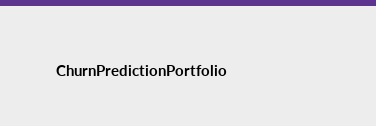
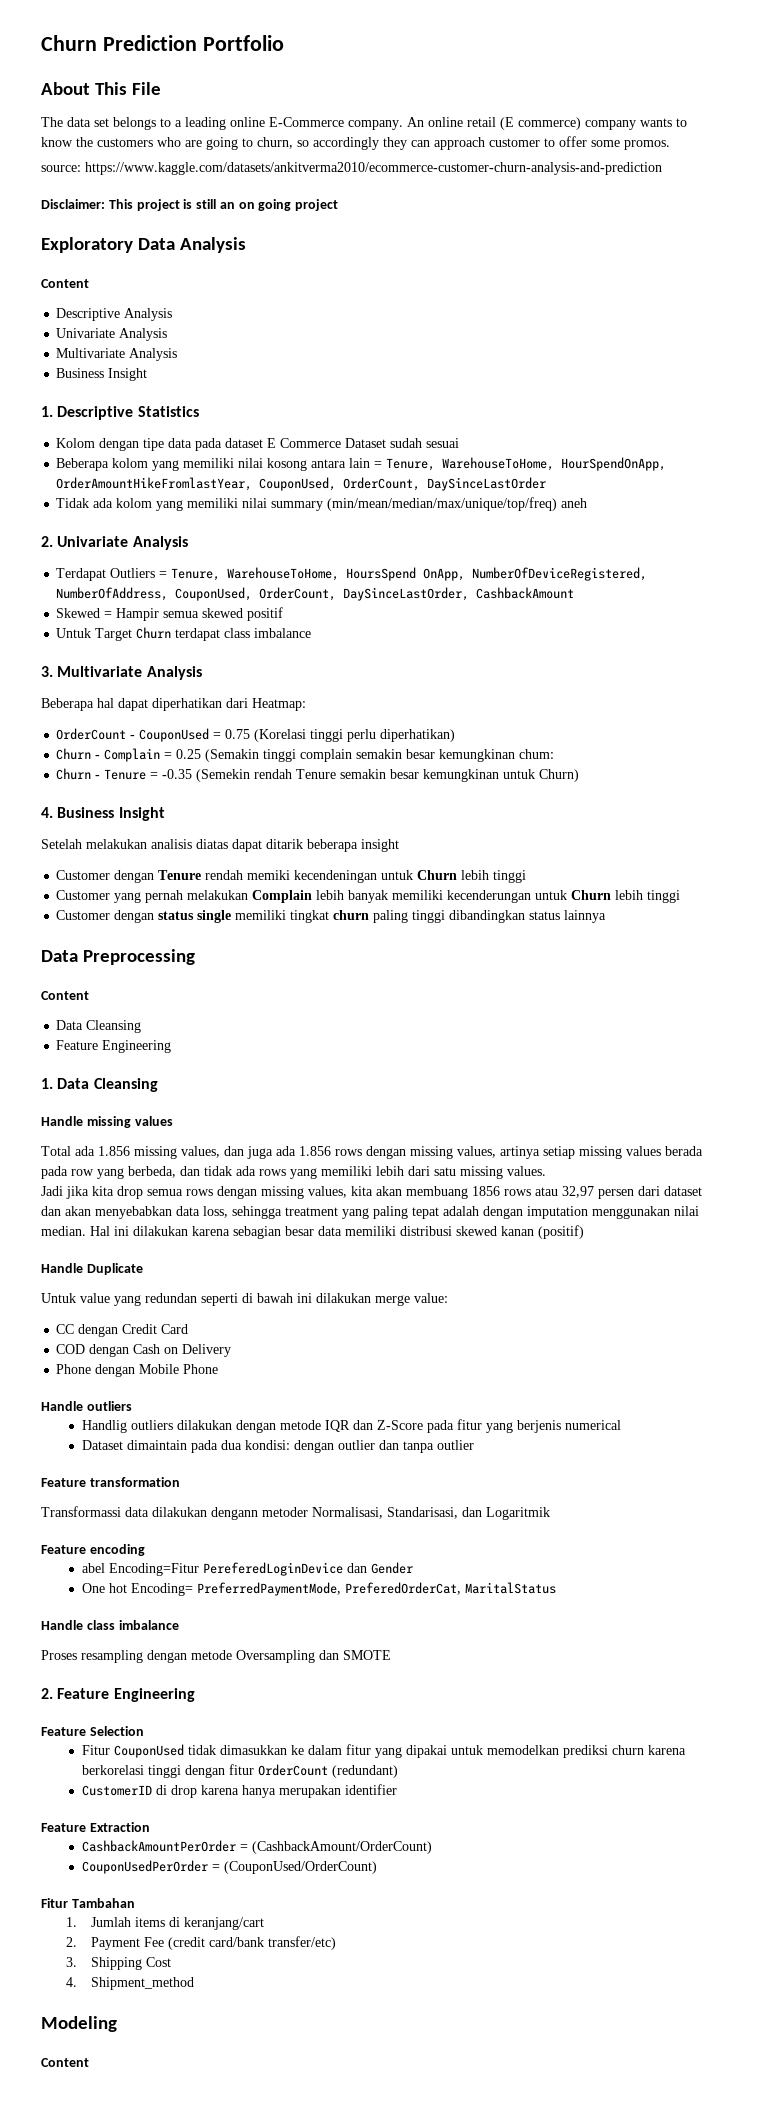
- ChurnPredictionPortfolio
+ Churn Prediction Portfolio
+ About This File
+ The data set belongs to a leading online E-Commerce company. An online retail (E commerce) company wants to know the customers who are going to churn, so accordingly they can approach customer to offer some promos.
+ source: https://www.kaggle.com/datasets/ankitverma2010/ecommerce-customer-churn-analysis-and-prediction
+ Disclaimer: This project is still an on going project
+ Exploratory Data Analysis
+ Content
+ Descriptive Analysis
+ Univariate Analysis
+ Multivariate Analysis
+ Business Insight
+ 1. Descriptive Statistics
+ Kolom dengan tipe data pada dataset E Commerce Dataset sudah sesuai
+ Beberapa kolom yang memiliki nilai kosong antara lain = Tenure, WarehouseToHome, HourSpendOnApp, OrderAmountHikeFromlastYear, CouponUsed, OrderCount, DaySinceLastOrder
+ Tidak ada kolom yang memiliki nilai summary (min/mean/median/max/unique/top/freq) aneh
+ 2. Univariate Analysis
+ Terdapat Outliers = Tenure, WarehouseToHome, HoursSpend OnApp, NumberOfDeviceRegistered, NumberOfAddress, CouponUsed, OrderCount, DaySinceLastOrder, CashbackAmount
+ Skewed = Hampir semua skewed positif
+ Untuk Target Churn terdapat class imbalance
+ 3. Multivariate Analysis
+ Beberapa hal dapat diperhatikan dari Heatmap:
+ OrderCount - CouponUsed = 0.75 (Korelasi tinggi perlu diperhatikan)
+ Churn - Complain = 0.25 (Semakin tinggi complain semakin besar kemungkinan chum:
+ Churn - Tenure = -0.35 (Semekin rendah Tenure semakin besar kemungkinan untuk Churn)
+ 4. Business Insight
+ Setelah melakukan analisis diatas dapat ditarik beberapa insight
+ Customer dengan Tenure rendah memiki kecendeningan untuk Churn lebih tinggi
+ Customer yang pernah melakukan Complain lebih banyak memiliki kecenderungan untuk Churn lebih tinggi
+ Customer dengan status single memiliki tingkat churn paling tinggi dibandingkan status lainnya
+ Data Preprocessing
+ Content
+ Data Cleansing
+ Feature Engineering
+ 1. Data Cleansing
+ Handle missing values
+ Total ada 1.856 missing values, dan juga ada 1.856 rows dengan missing values, artinya setiap missing values berada pada row yang berbeda, dan tidak ada rows yang memiliki lebih dari satu missing values.
+ Jadi jika kita drop semua rows dengan missing values, kita akan membuang 1856 rows atau 32,97 persen dari dataset dan akan menyebabkan data loss, sehingga treatment yang paling tepat adalah dengan imputation menggunakan nilai median. Hal ini dilakukan karena sebagian besar data memiliki distribusi skewed kanan (positif)
+ Handle Duplicate
+ Untuk value yang redundan seperti di bawah ini dilakukan merge value:
+ CC dengan Credit Card
+ COD dengan Cash on Delivery
+ Phone dengan Mobile Phone
+ Handle outliers
+ Handlig outliers dilakukan dengan metode IQR dan Z-Score pada fitur yang berjenis numerical
+ Dataset dimaintain pada dua kondisi: dengan outlier dan tanpa outlier
+ Feature transformation
+ Transformassi data dilakukan dengann metoder Normalisasi, Standarisasi, dan Logaritmik
+ Feature encoding
+ abel Encoding=Fitur PereferedLoginDevice dan Gender
+ One hot Encoding= PreferredPaymentMode, PreferedOrderCat, MaritalStatus
+ Handle class imbalance
+ Proses resampling dengan metode Oversampling dan SMOTE
+ 2. Feature Engineering
+ Feature Selection
+ Fitur CouponUsed tidak dimasukkan ke dalam fitur yang dipakai untuk memodelkan prediksi churn karena berkorelasi tinggi dengan fitur OrderCount (redundant)
+ CustomerID di drop karena hanya merupakan identifier
+ Feature Extraction
+ CashbackAmountPerOrder = (CashbackAmount/OrderCount)
+ CouponUsedPerOrder = (CouponUsed/OrderCount)
+ Fitur Tambahan
+ 1. Jumlah items di keranjang/cart
+ 2. Payment Fee (credit card/bank transfer/etc)
+ 3. Shipping Cost
+ 4. Shipment_method
+ Modeling
+ Content

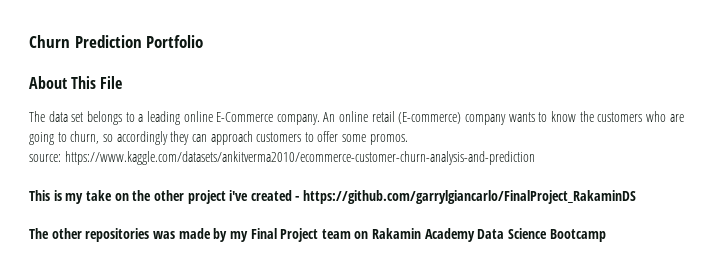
- An online retail (E commerce) company wants to know the customers who are going to churn, so accordingly they can approach customer to offer some promos.
+ An online retail (E-commerce) company wants to know the customers who are going to churn, so accordingly they can approach customers to offer some promos.
- Disclaimer: This project is still an on going project
- Exploratory Data Analysis
- Content
- Descriptive Analysis
- Univariate Analysis
- Multivariate Analysis
- Business Insight
- 1. Descriptive Statistics
- Kolom dengan tipe data pada dataset E Commerce Dataset sudah sesuai
- Beberapa kolom yang memiliki nilai kosong antara lain = Tenure, WarehouseToHome, HourSpendOnApp, OrderAmountHikeFromlastYear, CouponUsed, OrderCount, DaySinceLastOrder
- Tidak ada kolom yang memiliki nilai summary (min/mean/median/max/unique/top/freq) aneh
- 2. Univariate Analysis
- Terdapat Outliers = Tenure, WarehouseToHome, HoursSpend OnApp, NumberOfDeviceRegistered, NumberOfAddress, CouponUsed, OrderCount, DaySinceLastOrder, CashbackAmount
- Skewed = Hampir semua skewed positif
- Untuk Target Churn terdapat class imbalance
- 3. Multivariate Analysis
- Beberapa hal dapat diperhatikan dari Heatmap:
- OrderCount - CouponUsed = 0.75 (Korelasi tinggi perlu diperhatikan)
- Churn - Complain = 0.25 (Semakin tinggi complain semakin besar kemungkinan chum:
- Churn - Tenure = -0.35 (Semekin rendah Tenure semakin besar kemungkinan untuk Churn)
- 4. Business Insight
- Setelah melakukan analisis diatas dapat ditarik beberapa insight
- Customer dengan Tenure rendah memiki kecendeningan untuk Churn lebih tinggi
- Customer yang pernah melakukan Complain lebih banyak memiliki kecenderungan untuk Churn lebih tinggi
- Customer dengan status single memiliki tingkat churn paling tinggi dibandingkan status lainnya
- Data Preprocessing
- Content
- Data Cleansing
- Feature Engineering
- 1. Data Cleansing
- Handle missing values
- Total ada 1.856 missing values, dan juga ada 1.856 rows dengan missing values, artinya setiap missing values berada pada row yang berbeda, dan tidak ada rows yang memiliki lebih dari satu missing values.
- Jadi jika kita drop semua rows dengan missing values, kita akan membuang 1856 rows atau 32,97 persen dari dataset dan akan menyebabkan data loss, sehingga treatment yang paling tepat adalah dengan imputation menggunakan nilai median. Hal ini dilakukan karena sebagian besar data memiliki distribusi skewed kanan (positif)
- Handle Duplicate
- Untuk value yang redundan seperti di bawah ini dilakukan merge value:
- CC dengan Credit Card
- COD dengan Cash on Delivery
- Phone dengan Mobile Phone
- Handle outliers
- Handlig outliers dilakukan dengan metode IQR dan Z-Score pada fitur yang berjenis numerical
- Dataset dimaintain pada dua kondisi: dengan outlier dan tanpa outlier
- Feature transformation
- Transformassi data dilakukan dengann metoder Normalisasi, Standarisasi, dan Logaritmik
- Feature encoding
- abel Encoding=Fitur PereferedLoginDevice dan Gender
- One hot Encoding= PreferredPaymentMode, PreferedOrderCat, MaritalStatus
- Handle class imbalance
- Proses resampling dengan metode Oversampling dan SMOTE
- 2. Feature Engineering
- Feature Selection
- Fitur CouponUsed tidak dimasukkan ke dalam fitur yang dipakai untuk memodelkan prediksi churn karena berkorelasi tinggi dengan fitur OrderCount (redundant)
- CustomerID di drop karena hanya merupakan identifier
- Feature Extraction
- CashbackAmountPerOrder = (CashbackAmount/OrderCount)
- CouponUsedPerOrder = (CouponUsed/OrderCount)
- Fitur Tambahan
- 1. Jumlah items di keranjang/cart
- 2. Payment Fee (credit card/bank transfer/etc)
- 3. Shipping Cost
- 4. Shipment_method
- Modeling
- Content
+ This is my take on the other project i've created - https://github.com/garrylgiancarlo/FinalProject_RakaminDS
+ The other repositories was made by my Final Project team on Rakamin Academy Data Science Bootcamp

